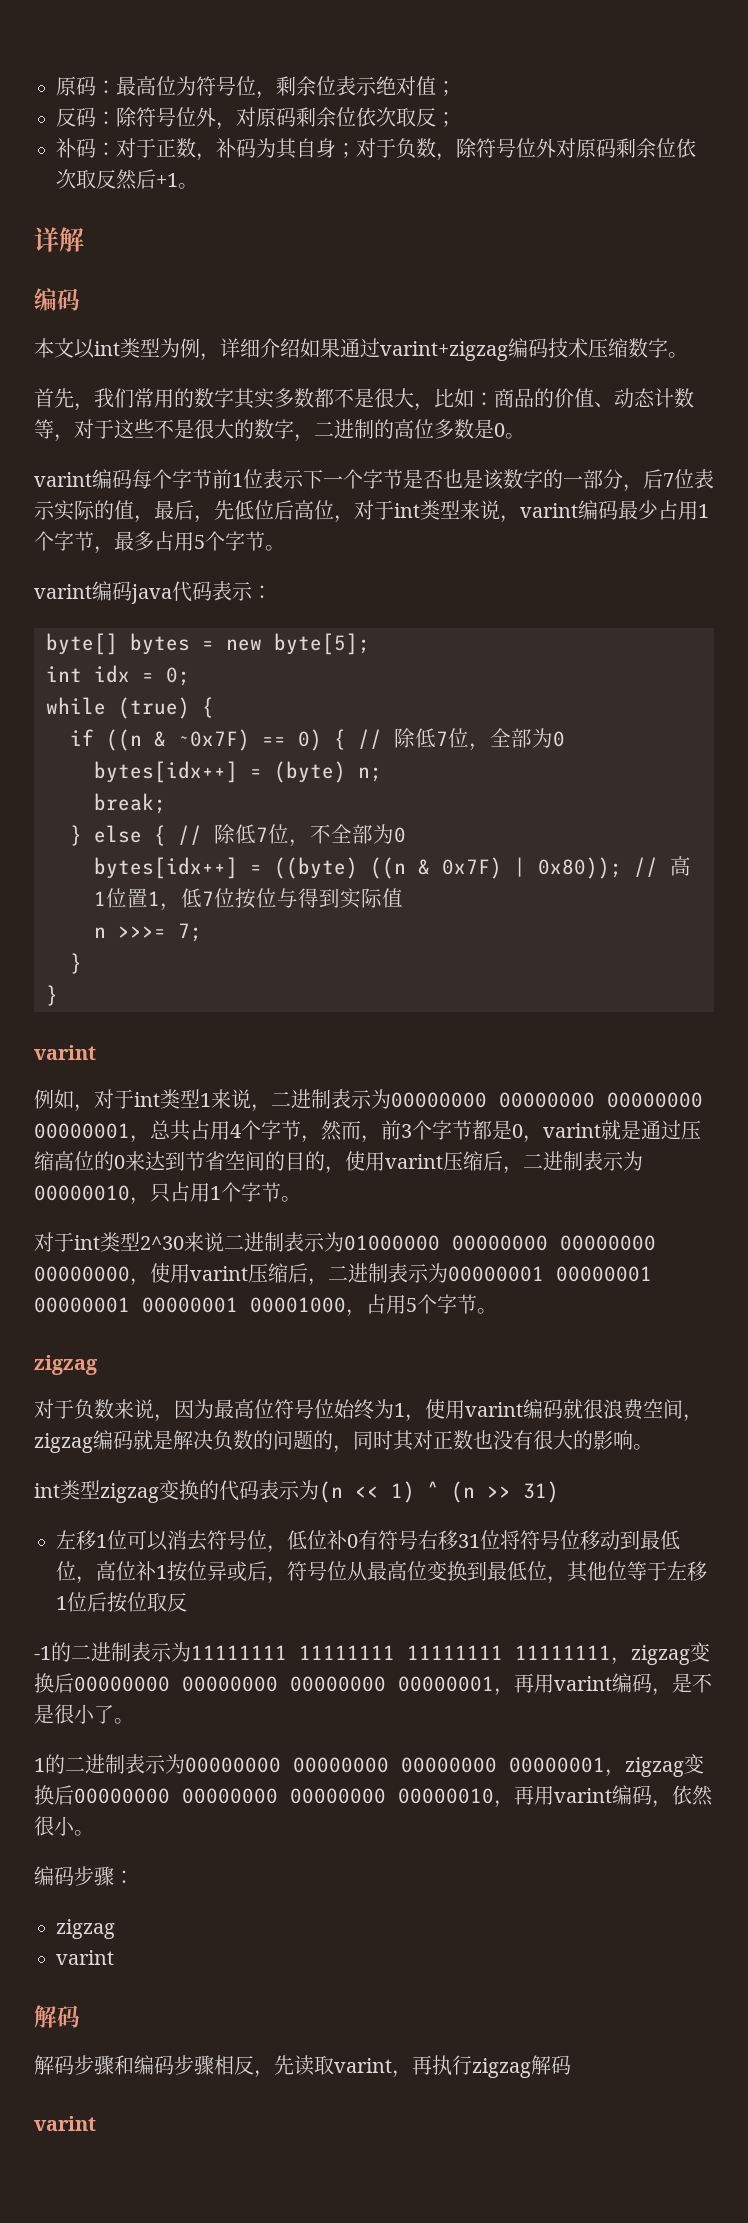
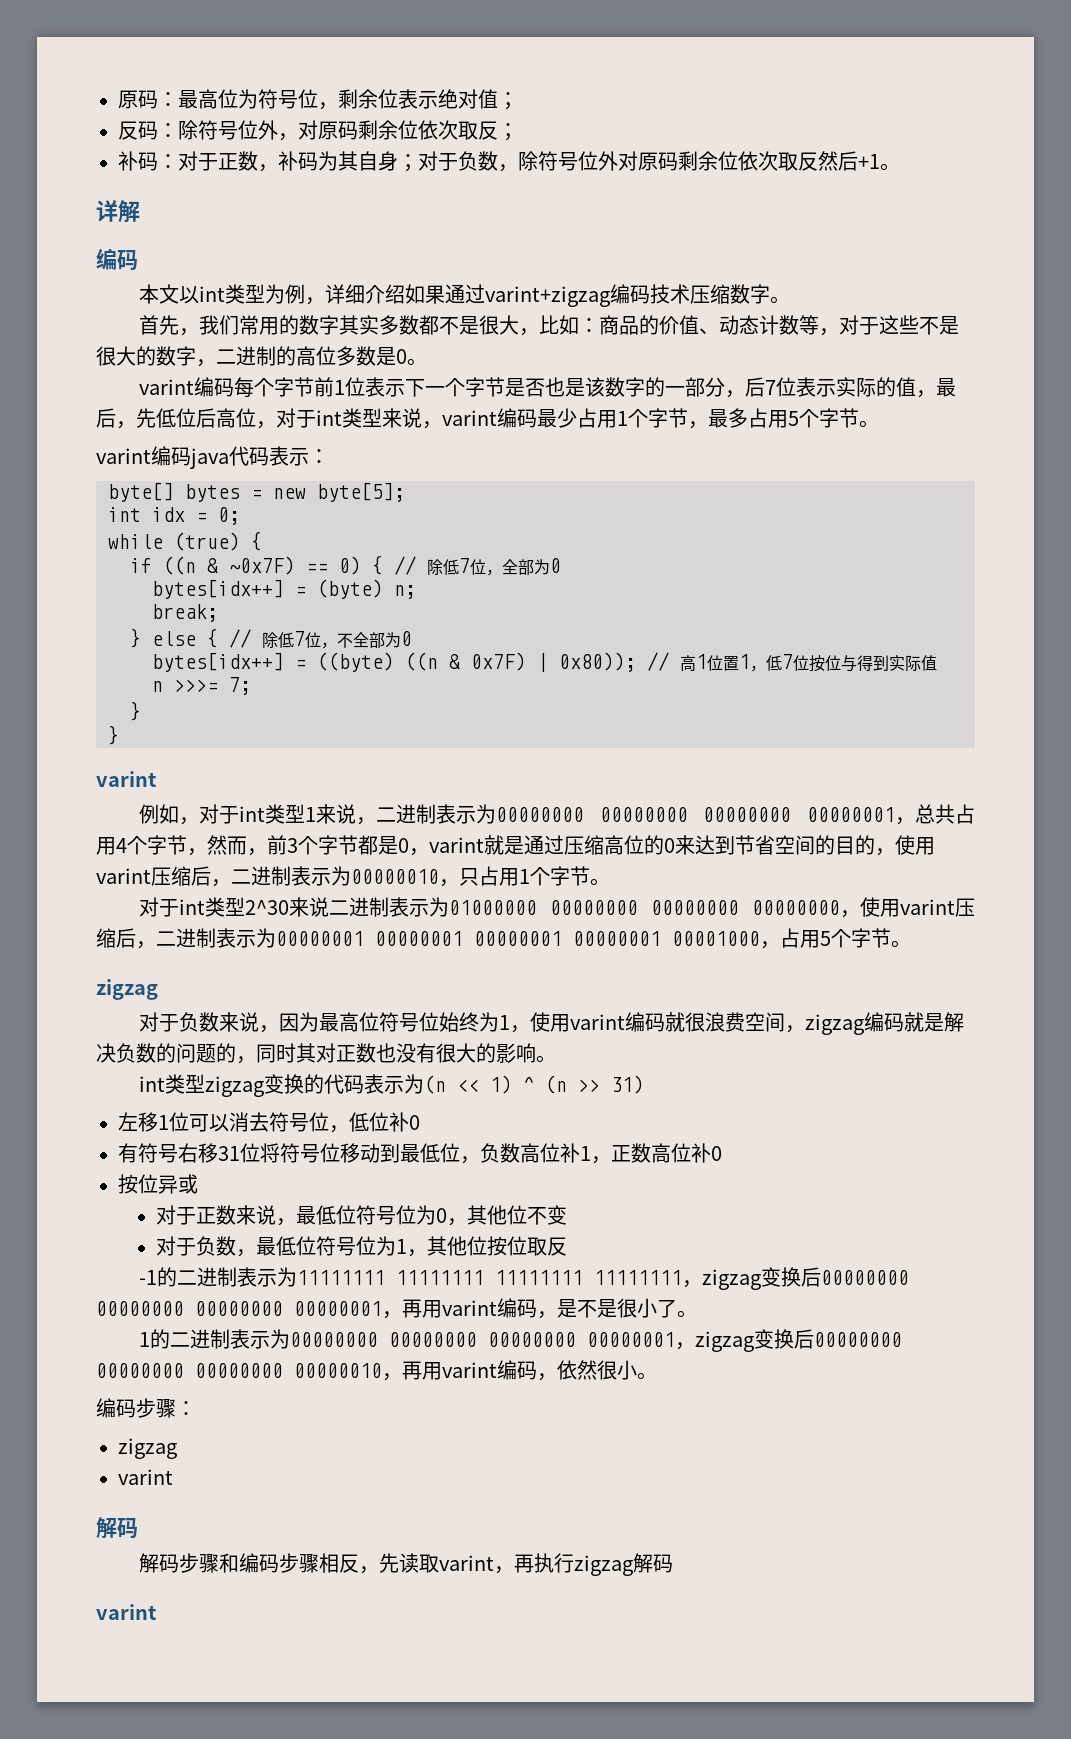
- 左移1位可以消去符号位，低位补0有符号右移31位将符号位移动到最低位，高位补1按位异或后，符号位从最高位变换到最低位，其他位等于左移1位后按位取反
+ 左移1位可以消去符号位，低位补0
+ 有符号右移31位将符号位移动到最低位，负数高位补1，正数高位补0
+ 按位异或
+ 对于正数来说，最低位符号位为0，其他位不变
+ 对于负数，最低位符号位为1，其他位按位取反

